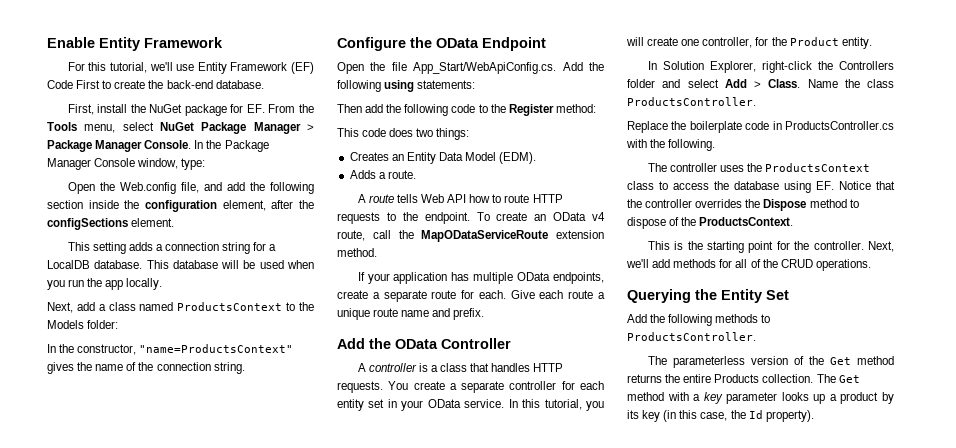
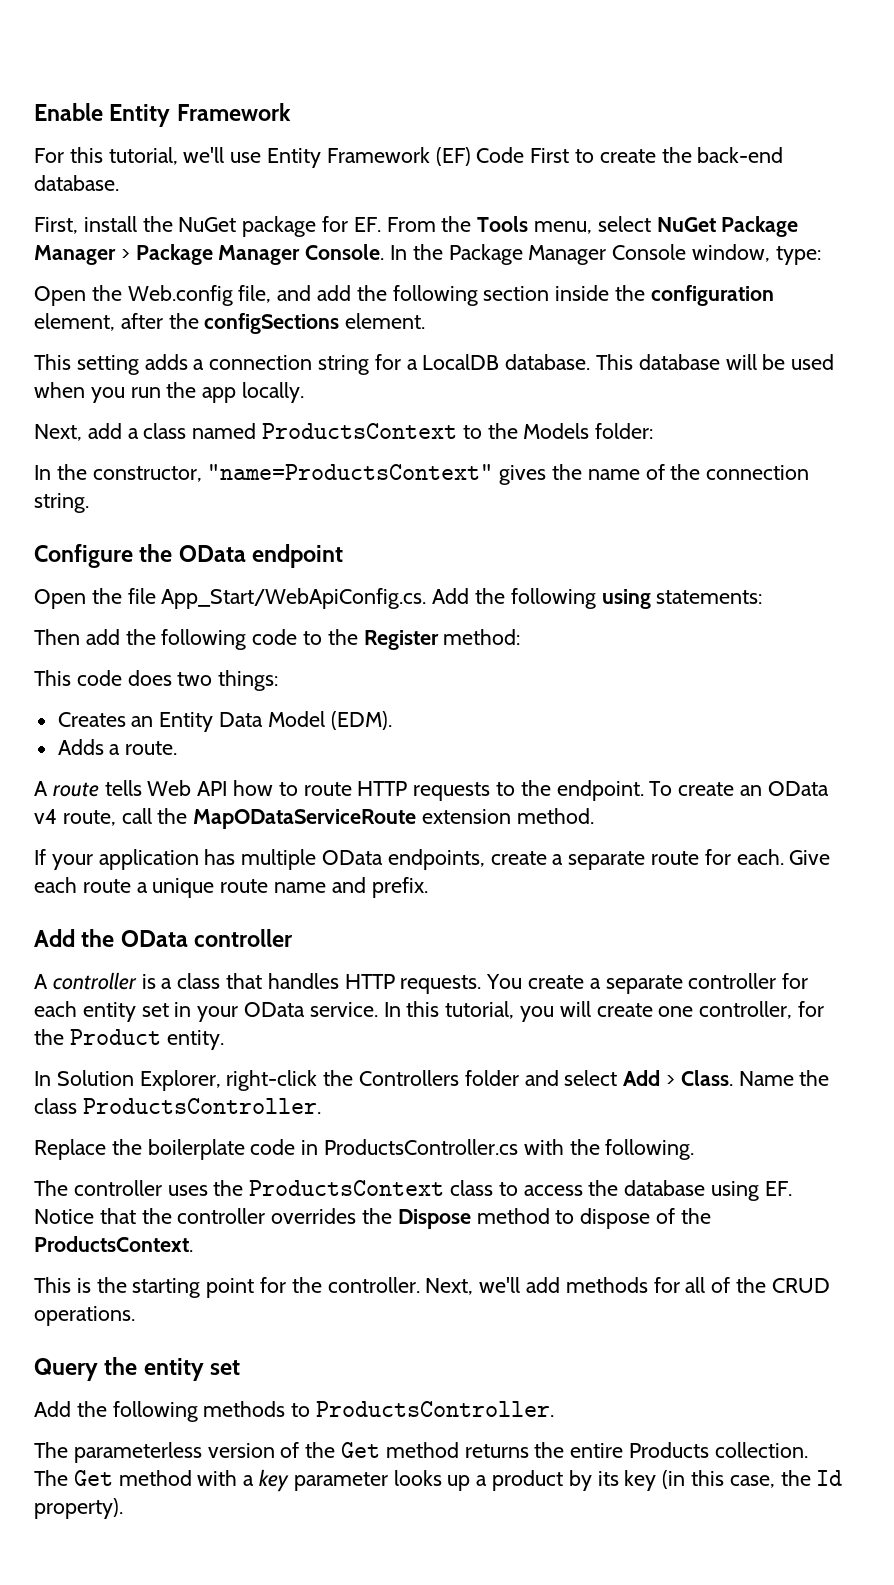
- Configure the OData Endpoint
+ Configure the OData endpoint
- Add the OData Controller
+ Add the OData controller
- Querying the Entity Set
+ Query the entity set

